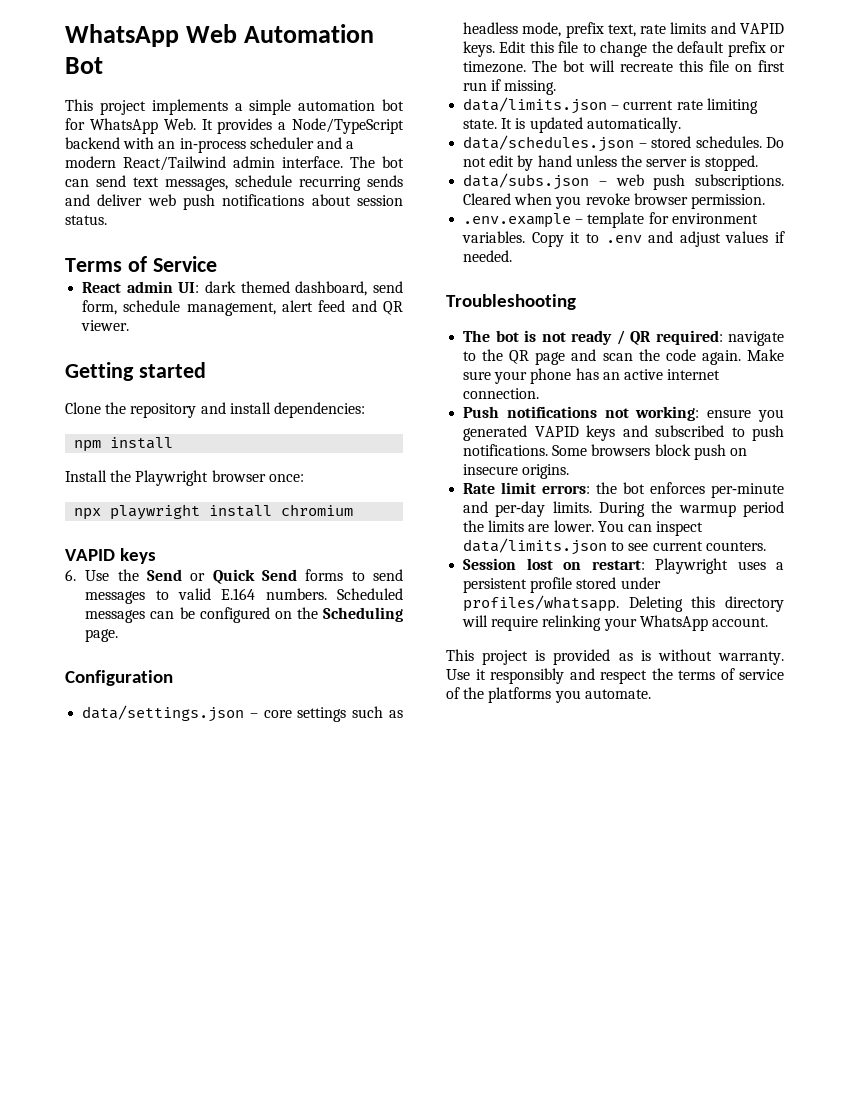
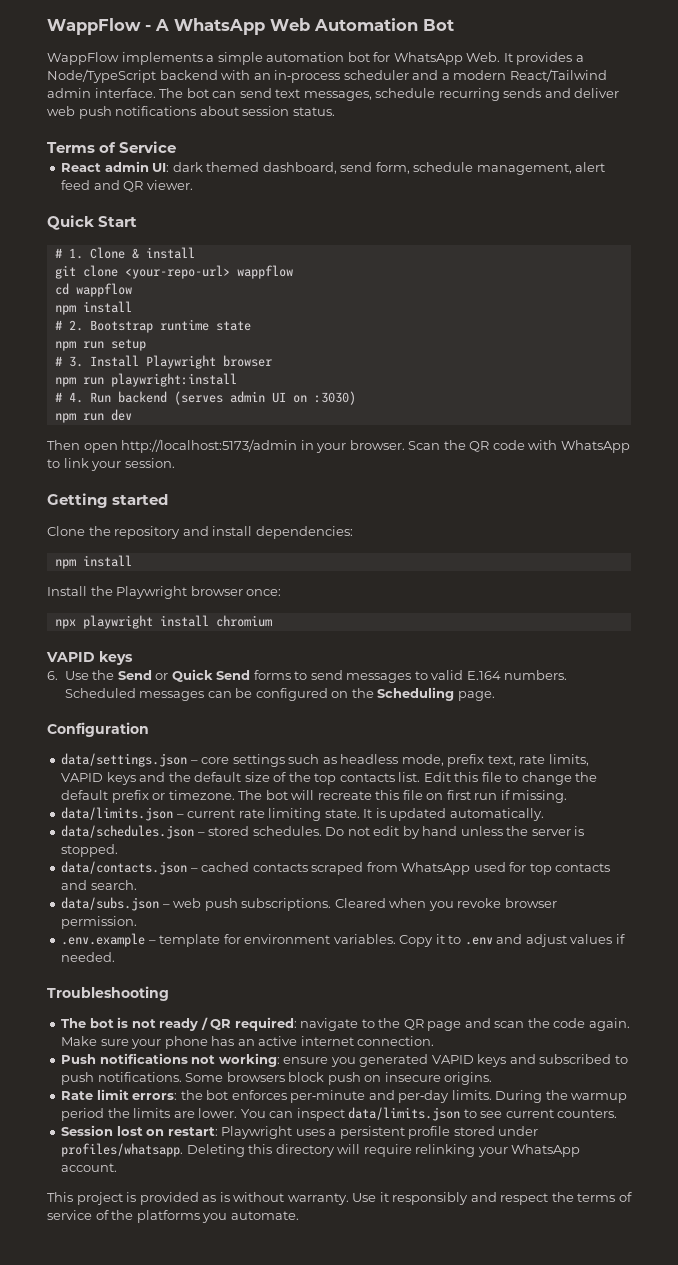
- WhatsApp Web Automation Bot
+ WappFlow - A WhatsApp Web Automation Bot
- This project implements a simple automation bot for WhatsApp Web. It provides a Node/TypeScript backend with an in‑process scheduler and a modern React/Tailwind admin interface.
+ WappFlow implements a simple automation bot for WhatsApp Web. It provides a Node/TypeScript backend with an in‑process scheduler and a modern React/Tailwind admin interface.
+ Quick Start
+ # 1. Clone & install
+ git clone <your-repo-url> wappflow
+ cd wappflow
+ npm install
+ # 2. Bootstrap runtime state
+ npm run setup
+ # 3. Install Playwright browser
+ npm run playwright:install
+ # 4. Run backend (serves admin UI on :3030)
+ npm run dev
+ Then open http://localhost:5173/admin in your browser. Scan the QR code with WhatsApp to link your session.
- data/settings.json – core settings such as headless mode, prefix text, rate limits and VAPID keys.
+ data/settings.json – core settings such as headless mode, prefix text, rate limits, VAPID keys and the default size of the top contacts list.
+ data/contacts.json – cached contacts scraped from WhatsApp used for top contacts and search.

